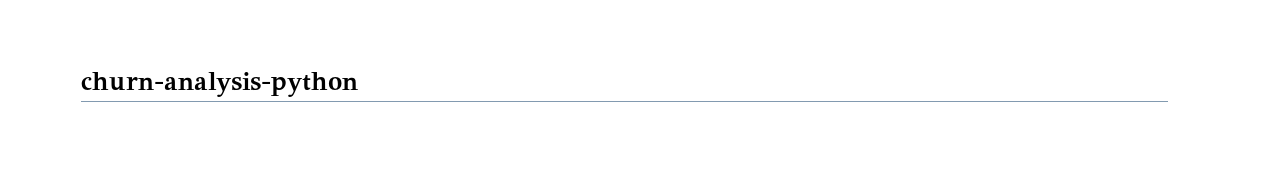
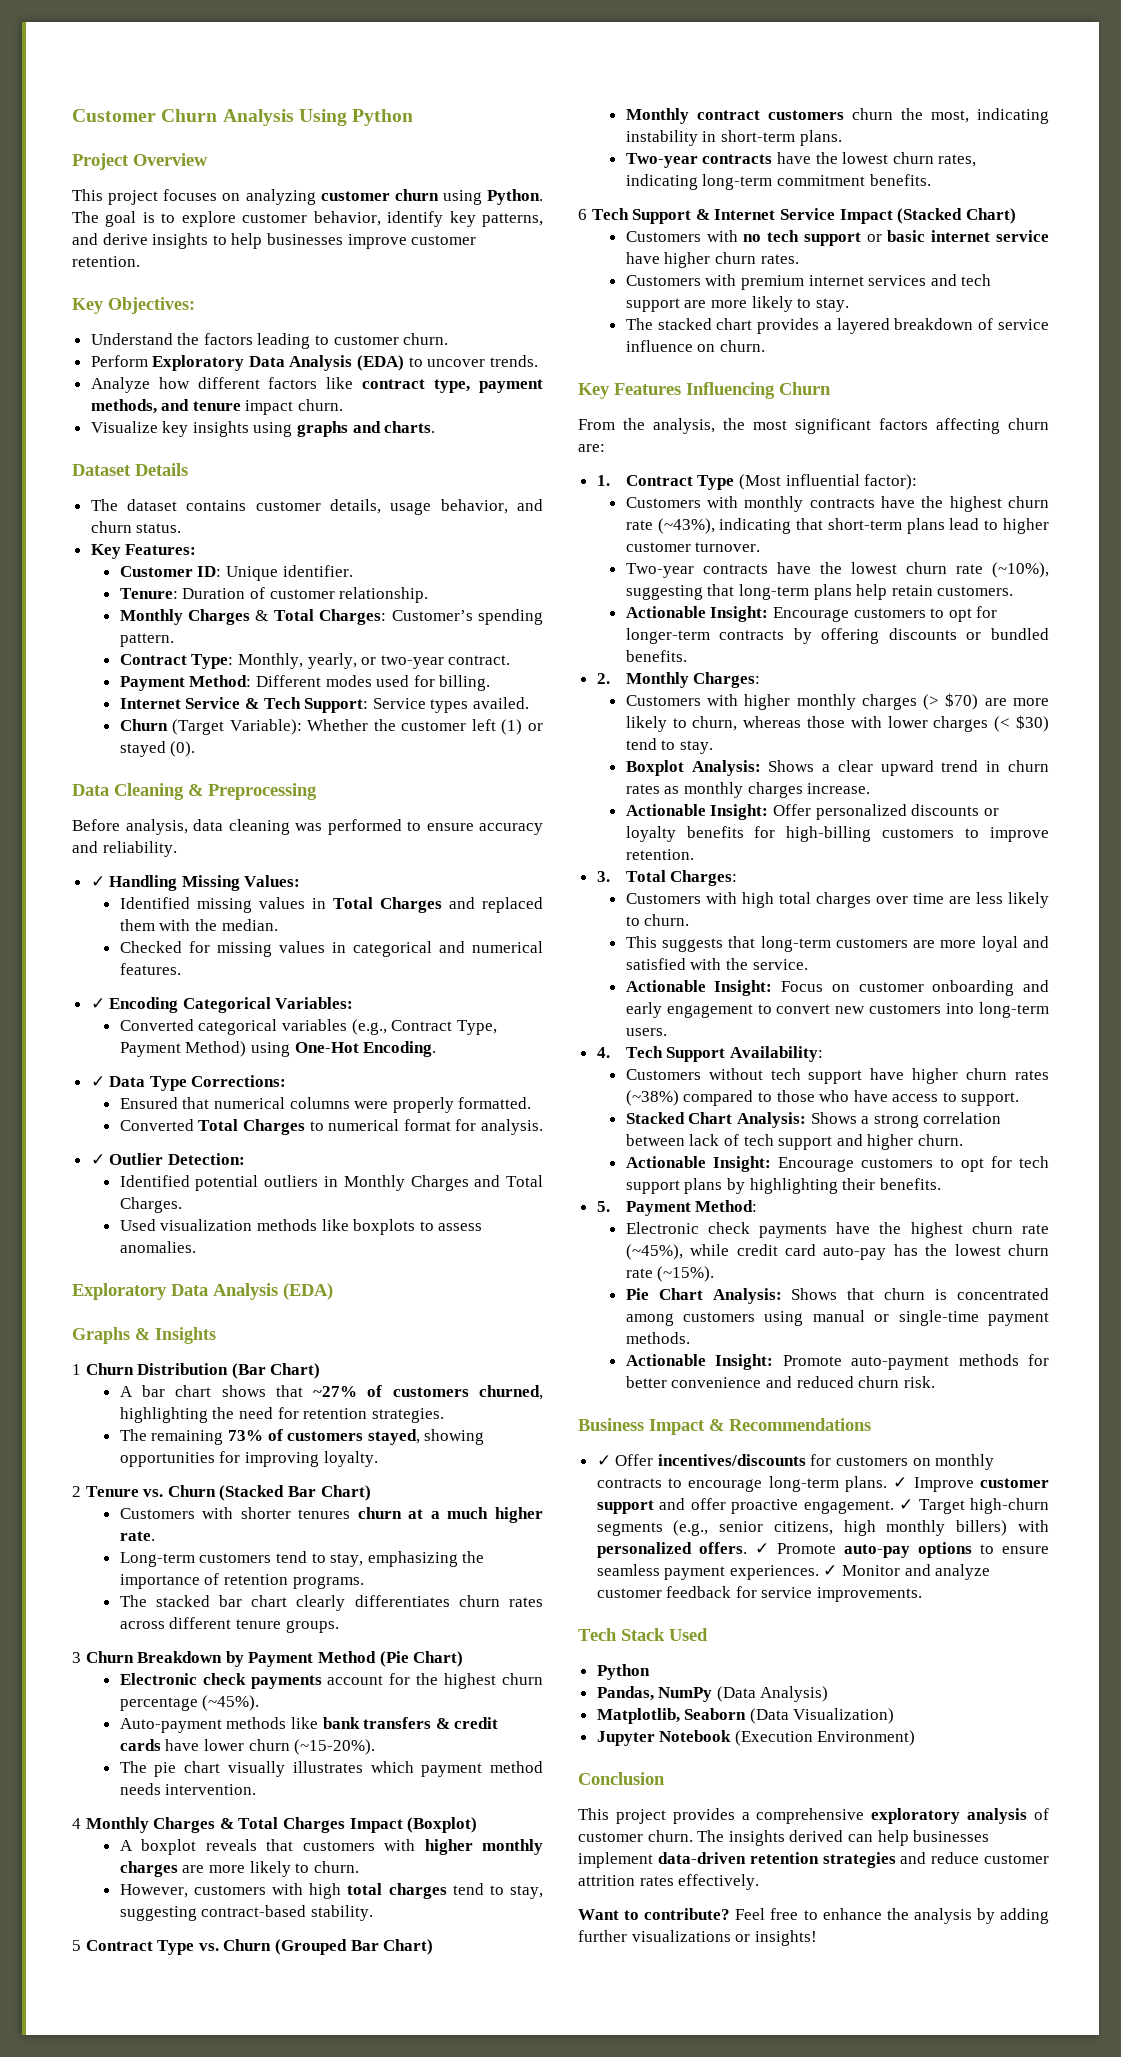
- churn-analysis-python
+ Customer Churn Analysis Using Python
+ Project Overview
+ This project focuses on analyzing customer churn using Python. The goal is to explore customer behavior, identify key patterns, and derive insights to help businesses improve customer retention.
+ Key Objectives:
+ Understand the factors leading to customer churn.
+ Perform Exploratory Data Analysis (EDA) to uncover trends.
+ Analyze how different factors like contract type, payment methods, and tenure impact churn.
+ Visualize key insights using graphs and charts.
+ Dataset Details
+ The dataset contains customer details, usage behavior, and churn status.
+ Key Features:
+ Customer ID: Unique identifier.
+ Tenure: Duration of customer relationship.
+ Monthly Charges & Total Charges: Customer’s spending pattern.
+ Contract Type: Monthly, yearly, or two-year contract.
+ Payment Method: Different modes used for billing.
+ Internet Service & Tech Support: Service types availed.
+ Churn (Target Variable): Whether the customer left (1) or stayed (0).
+ Data Cleaning & Preprocessing
+ Before analysis, data cleaning was performed to ensure accuracy and reliability.
+ ✓ Handling Missing Values:
+ Identified missing values in Total Charges and replaced them with the median.
+ Checked for missing values in categorical and numerical features.
+ ✓ Encoding Categorical Variables:
+ Converted categorical variables (e.g., Contract Type, Payment Method) using One-Hot Encoding.
+ ✓ Data Type Corrections:
+ Ensured that numerical columns were properly formatted.
+ Converted Total Charges to numerical format for analysis.
+ ✓ Outlier Detection:
+ Identified potential outliers in Monthly Charges and Total Charges.
+ Used visualization methods like boxplots to assess anomalies.
+ Exploratory Data Analysis (EDA)
+ Graphs & Insights
+ 1 Churn Distribution (Bar Chart)
+ A bar chart shows that ~27% of customers churned, highlighting the need for retention strategies.
+ The remaining 73% of customers stayed, showing opportunities for improving loyalty.
+ 2 Tenure vs. Churn (Stacked Bar Chart)
+ Customers with shorter tenures churn at a much higher rate.
+ Long-term customers tend to stay, emphasizing the importance of retention programs.
+ The stacked bar chart clearly differentiates churn rates across different tenure groups.
+ 3 Churn Breakdown by Payment Method (Pie Chart)
+ Electronic check payments account for the highest churn percentage (~45%).
+ Auto-payment methods like bank transfers & credit cards have lower churn (~15-20%).
+ The pie chart visually illustrates which payment method needs intervention.
+ 4 Monthly Charges & Total Charges Impact (Boxplot)
+ A boxplot reveals that customers with higher monthly charges are more likely to churn.
+ However, customers with high total charges tend to stay, suggesting contract-based stability.
+ 5 Contract Type vs. Churn (Grouped Bar Chart)
+ Monthly contract customers churn the most, indicating instability in short-term plans.
+ Two-year contracts have the lowest churn rates, indicating long-term commitment benefits.
+ 6 Tech Support & Internet Service Impact (Stacked Chart)
+ Customers with no tech support or basic internet service have higher churn rates.
+ Customers with premium internet services and tech support are more likely to stay.
+ The stacked chart provides a layered breakdown of service influence on churn.
+ Key Features Influencing Churn
+ From the analysis, the most significant factors affecting churn are:
+ 1. Contract Type (Most influential factor):
+ Customers with monthly contracts have the highest churn rate (~43%), indicating that short-term plans lead to higher customer turnover.
+ Two-year contracts have the lowest churn rate (~10%), suggesting that long-term plans help retain customers.
+ Actionable Insight: Encourage customers to opt for longer-term contracts by offering discounts or bundled benefits.
+ 2. Monthly Charges:
+ Customers with higher monthly charges (> $70) are more likely to churn, whereas those with lower charges (< $30) tend to stay.
+ Boxplot Analysis: Shows a clear upward trend in churn rates as monthly charges increase.
+ Actionable Insight: Offer personalized discounts or loyalty benefits for high-billing customers to improve retention.
+ 3. Total Charges:
+ Customers with high total charges over time are less likely to churn.
+ This suggests that long-term customers are more loyal and satisfied with the service.
+ Actionable Insight: Focus on customer onboarding and early engagement to convert new customers into long-term users.
+ 4. Tech Support Availability:
+ Customers without tech support have higher churn rates (~38%) compared to those who have access to support.
+ Stacked Chart Analysis: Shows a strong correlation between lack of tech support and higher churn.
+ Actionable Insight: Encourage customers to opt for tech support plans by highlighting their benefits.
+ 5. Payment Method:
+ Electronic check payments have the highest churn rate (~45%), while credit card auto-pay has the lowest churn rate (~15%).
+ Pie Chart Analysis: Shows that churn is concentrated among customers using manual or single-time payment methods.
+ Actionable Insight: Promote auto-payment methods for better convenience and reduced churn risk.
+ Business Impact & Recommendations
+ ✓ Offer incentives/discounts for customers on monthly contracts to encourage long-term plans. ✓ Improve customer support and offer proactive engagement. ✓ Target high-churn segments (e.g., senior citizens, high monthly billers) with personalized offers. ✓ Promote auto-pay options to ensure seamless payment experiences. ✓ Monitor and analyze customer feedback for service improvements.
+ Tech Stack Used
+ Python
+ Pandas, NumPy (Data Analysis)
+ Matplotlib, Seaborn (Data Visualization)
+ Jupyter Notebook (Execution Environment)
+ Conclusion
+ This project provides a comprehensive exploratory analysis of customer churn. The insights derived can help businesses implement data-driven retention strategies and reduce customer attrition rates effectively.
+ Want to contribute? Feel free to enhance the analysis by adding further visualizations or insights!

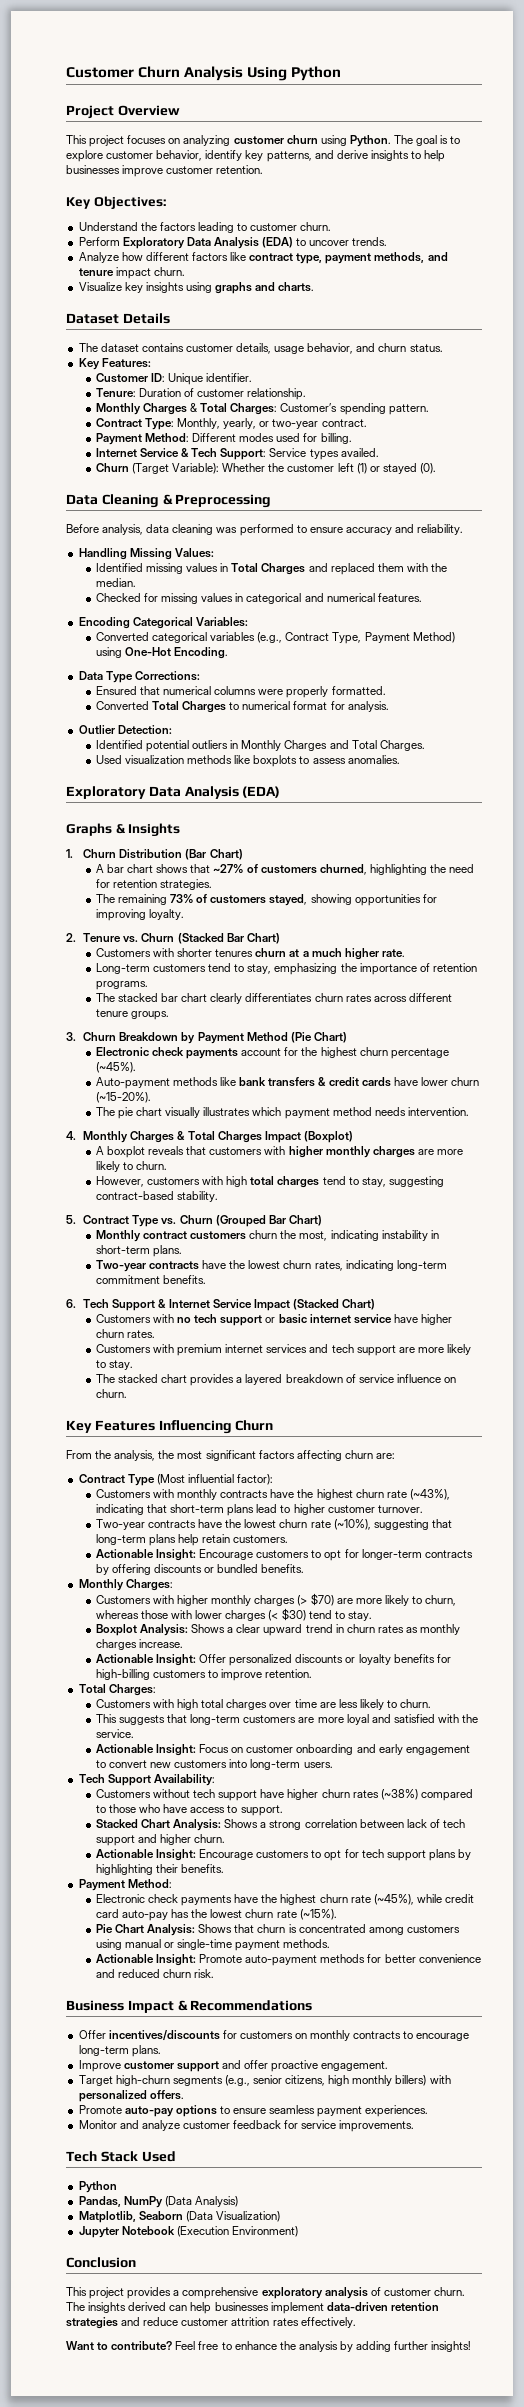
- ✓ Handling Missing Values:
+ Handling Missing Values:
- ✓ Encoding Categorical Variables:
+ Encoding Categorical Variables:
- ✓ Data Type Corrections:
+ Data Type Corrections:
- ✓ Outlier Detection:
+ Outlier Detection:
- 1 Churn Distribution (Bar Chart)
+ 1. Churn Distribution (Bar Chart)
- 2 Tenure vs. Churn (Stacked Bar Chart)
+ 2. Tenure vs. Churn (Stacked Bar Chart)
- 3 Churn Breakdown by Payment Method (Pie Chart)
+ 3. Churn Breakdown by Payment Method (Pie Chart)
- 4 Monthly Charges & Total Charges Impact (Boxplot)
+ 4. Monthly Charges & Total Charges Impact (Boxplot)
- 5 Contract Type vs. Churn (Grouped Bar Chart)
+ 5. Contract Type vs. Churn (Grouped Bar Chart)
- 6 Tech Support & Internet Service Impact (Stacked Chart)
+ 6. Tech Support & Internet Service Impact (Stacked Chart)
- 1. Contract Type (Most influential factor):
+ Contract Type (Most influential factor):
- 2. Monthly Charges:
+ Monthly Charges:
  Actionable Insight: Offer personalized discounts or loyalty benefits for high-billing customers to improve retention.
- 3. Total Charges:
+ Total Charges:
- 4. Tech Support Availability:
+ Tech Support Availability:
  Actionable Insight: Encourage customers to opt for tech support plans by highlighting their benefits.
- 5. Payment Method:
+ Payment Method:
- ✓ Offer incentives/discounts for customers on monthly contracts to encourage long-term plans. ✓ Improve customer support and offer proactive engagement. ✓ Target high-churn segments (e.g., senior citizens, high monthly billers) with personalized offers. ✓ Promote auto-pay options to ensure seamless payment experiences. ✓ Monitor and analyze customer feedback for service improvements.
+ Offer incentives/discounts for customers on monthly contracts to encourage long-term plans.
+ Improve customer support and offer proactive engagement.
+ Target high-churn segments (e.g., senior citizens, high monthly billers) with personalized offers.
+ Promote auto-pay options to ensure seamless payment experiences.
+ Monitor and analyze customer feedback for service improvements.
- Feel free to enhance the analysis by adding further visualizations or insights!
+ Feel free to enhance the analysis by adding further insights!

